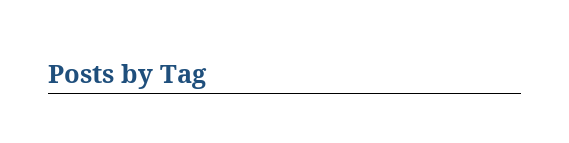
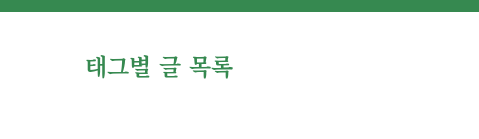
- Posts by Tag
+ 태그별 글 목록

